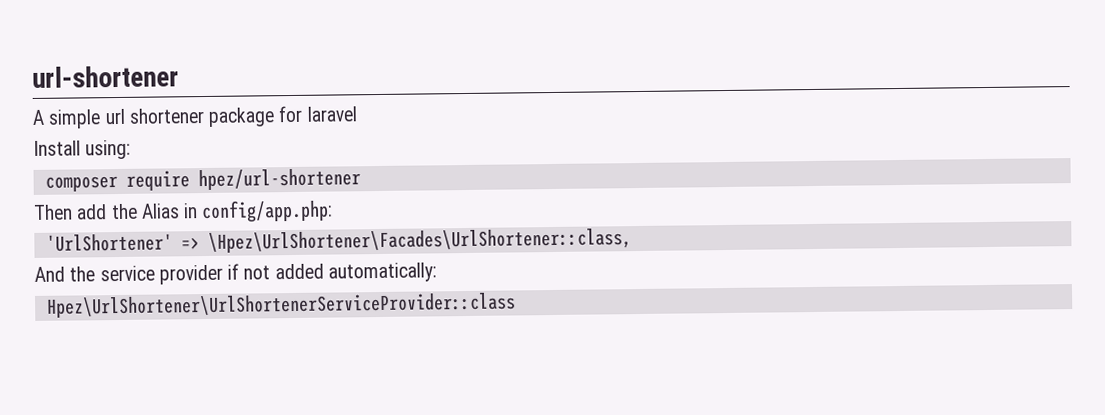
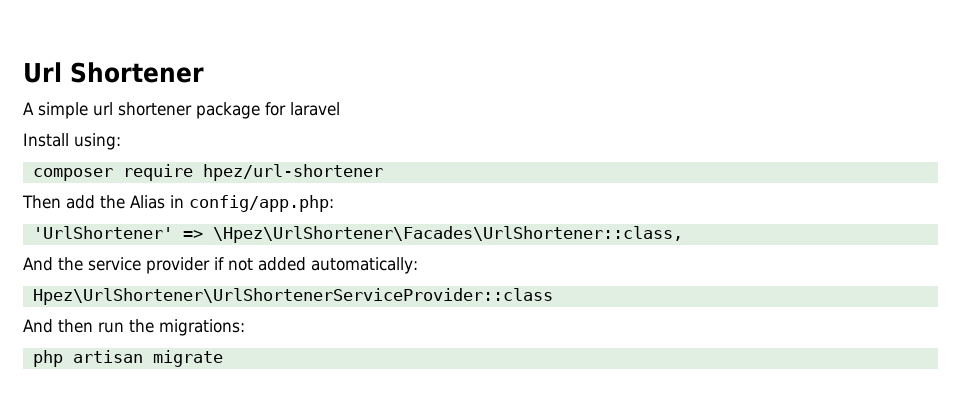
- url-shortener
+ Url Shortener
+ And then run the migrations:
+ php artisan migrate

